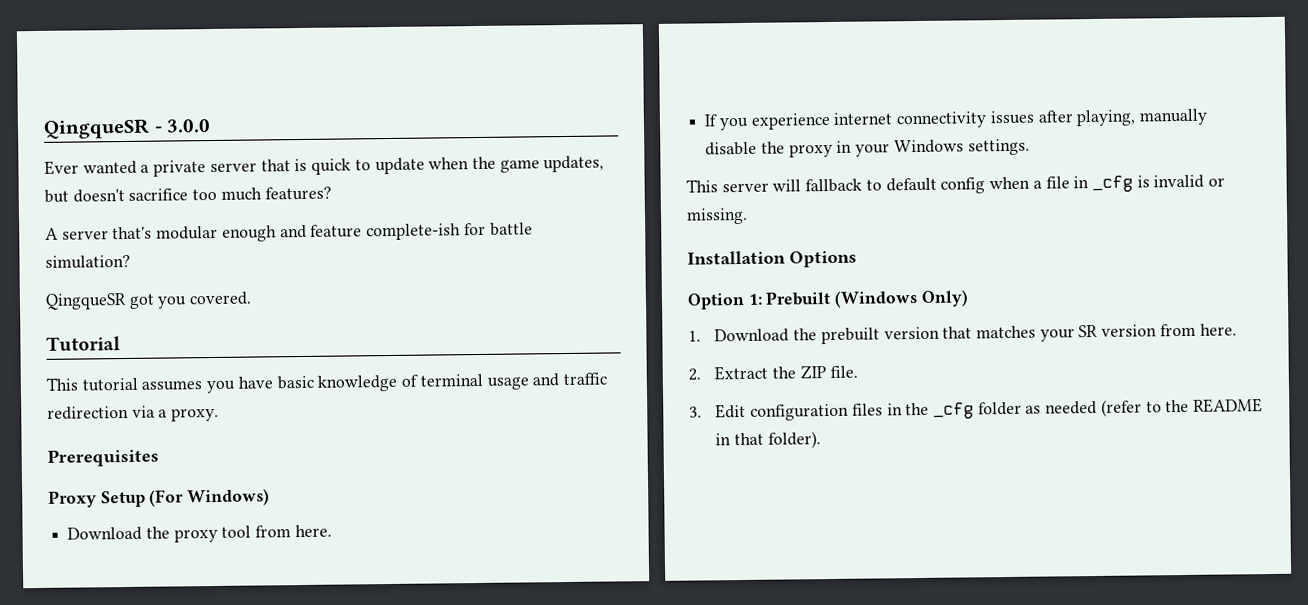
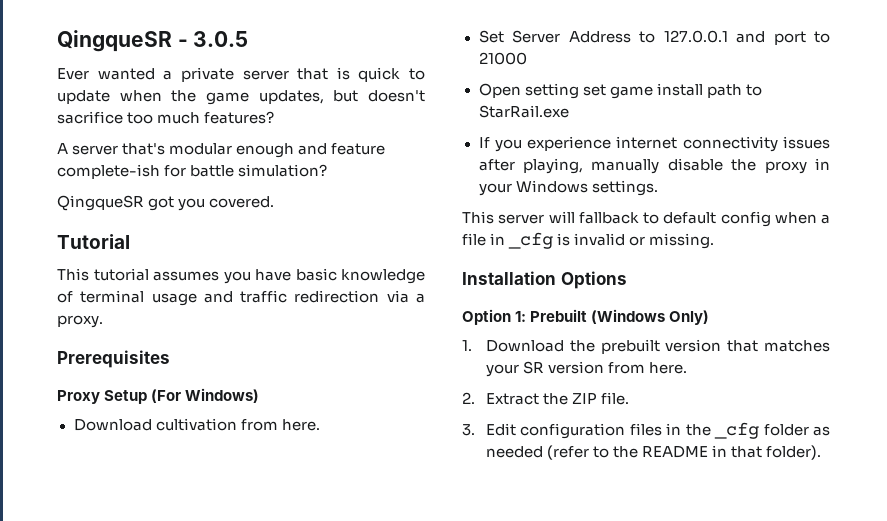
- QingqueSR - 3.0.0
+ QingqueSR - 3.0.5
- Download the proxy tool from here.
+ Download cultivation from here.
+ Set Server Address to 127.0.0.1 and port to 21000
+ Open setting set game install path to StarRail.exe

